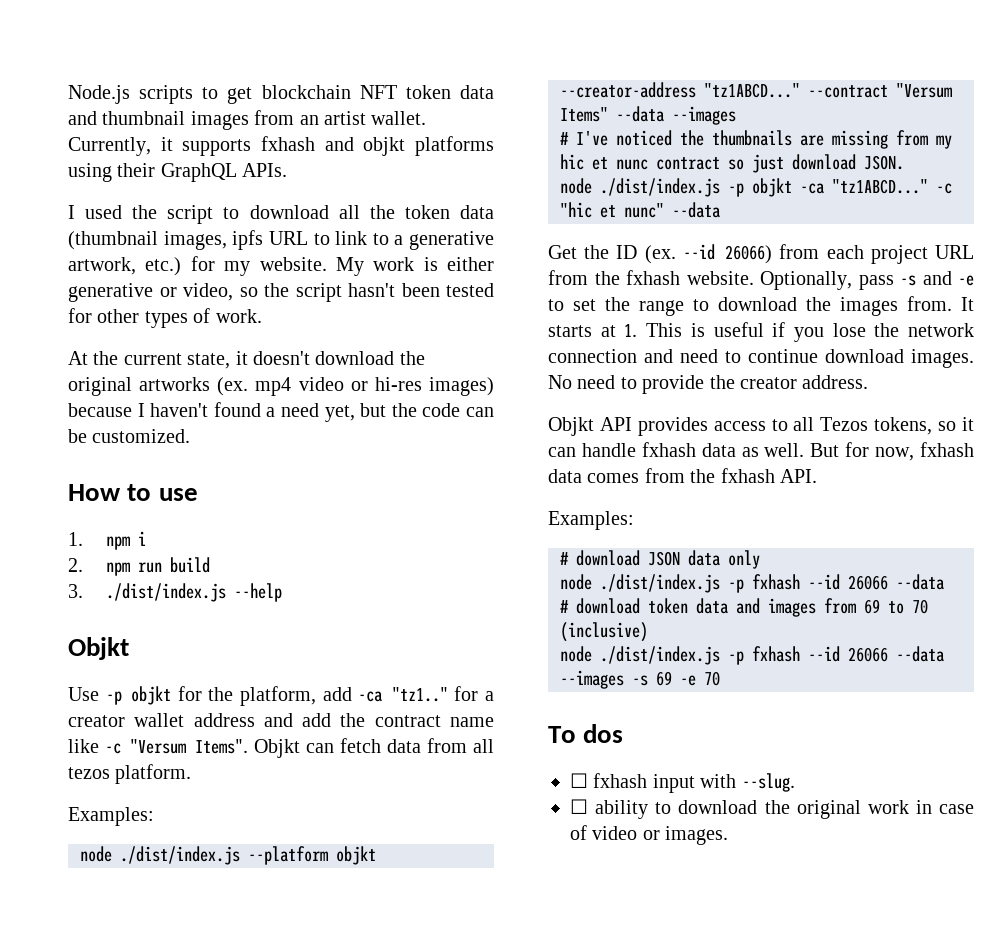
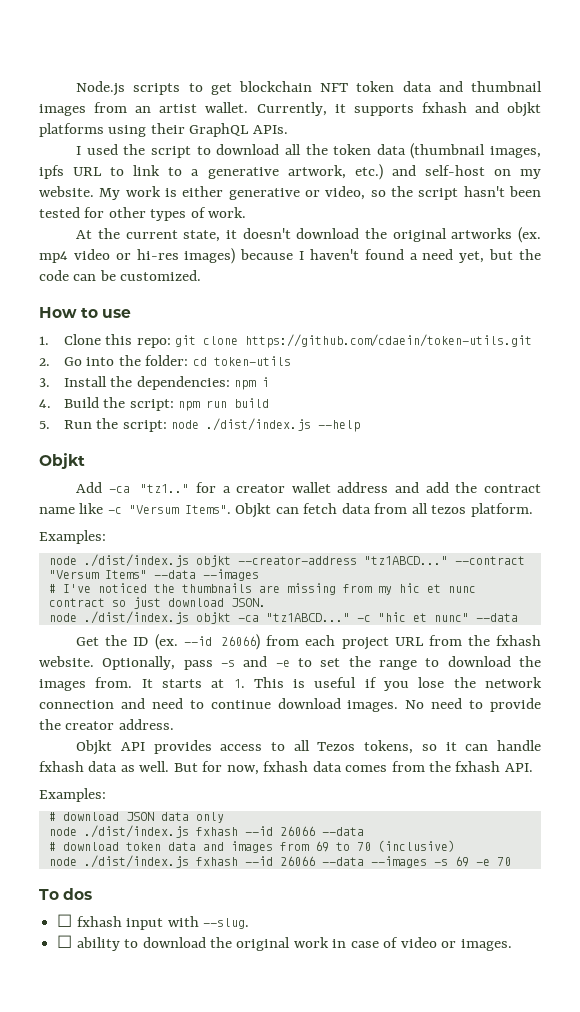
- I used the script to download all the token data (thumbnail images, ipfs URL to link to a generative artwork, etc.) for my website.
+ I used the script to download all the token data (thumbnail images, ipfs URL to link to a generative artwork, etc.) and self-host on my website.
- 1. npm i
- 2. npm run build
- 3. ./dist/index.js --help
+ 1. Clone this repo: git clone https://github.com/cdaein/token-utils.git
+ 2. Go into the folder: cd token-utils
+ 3. Install the dependencies: npm i
+ 4. Build the script: npm run build
+ 5. Run the script: node ./dist/index.js --help
  Objkt
- Use -p objkt for the platform, add -ca "tz1.." for a creator wallet address and add the contract name like -c "Versum Items".
+ Add -ca "tz1.." for a creator wallet address and add the contract name like -c "Versum Items".
- node ./dist/index.js --platform objkt --creator-address "tz1ABCD..."
+ node ./dist/index.js objkt --creator-address "tz1ABCD..."
- node ./dist/index.js -p objkt -ca "tz1ABCD..."
+ node ./dist/index.js objkt -ca "tz1ABCD..."
  # download JSON data only
- node ./dist/index.js -p fxhash --id 26066 --data
+ node ./dist/index.js fxhash --id 26066 --data
- node ./dist/index.js -p fxhash --id 26066 --data --images -s 69 -e 70
+ node ./dist/index.js fxhash --id 26066 --data --images -s 69 -e 70

